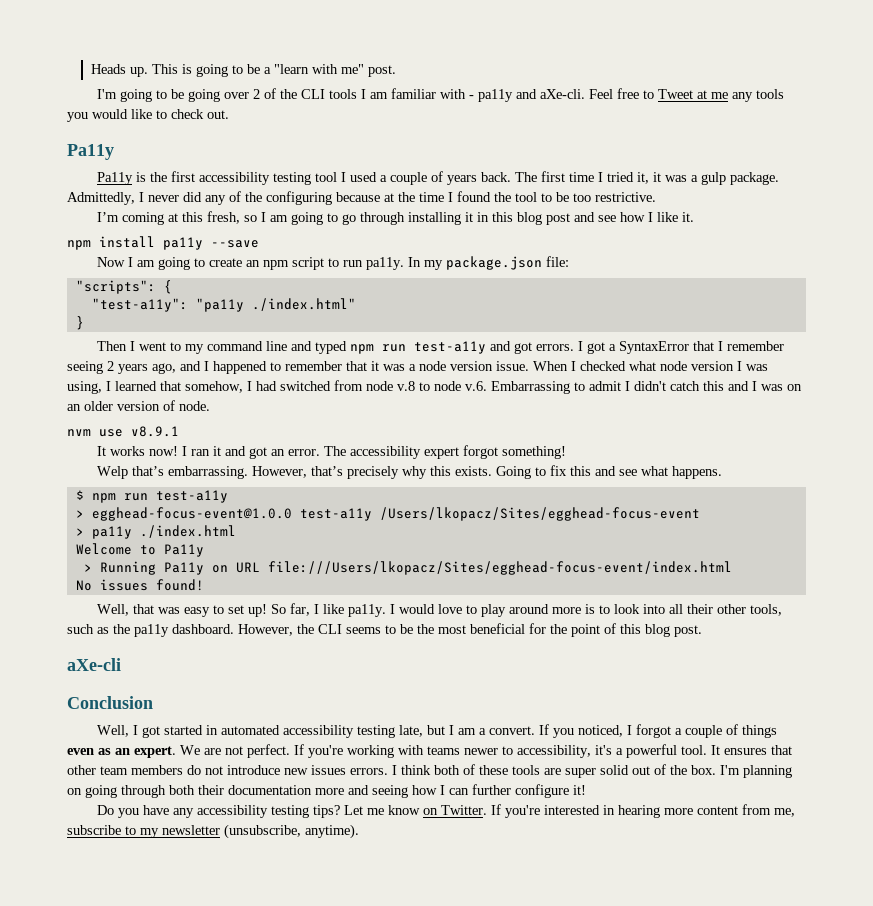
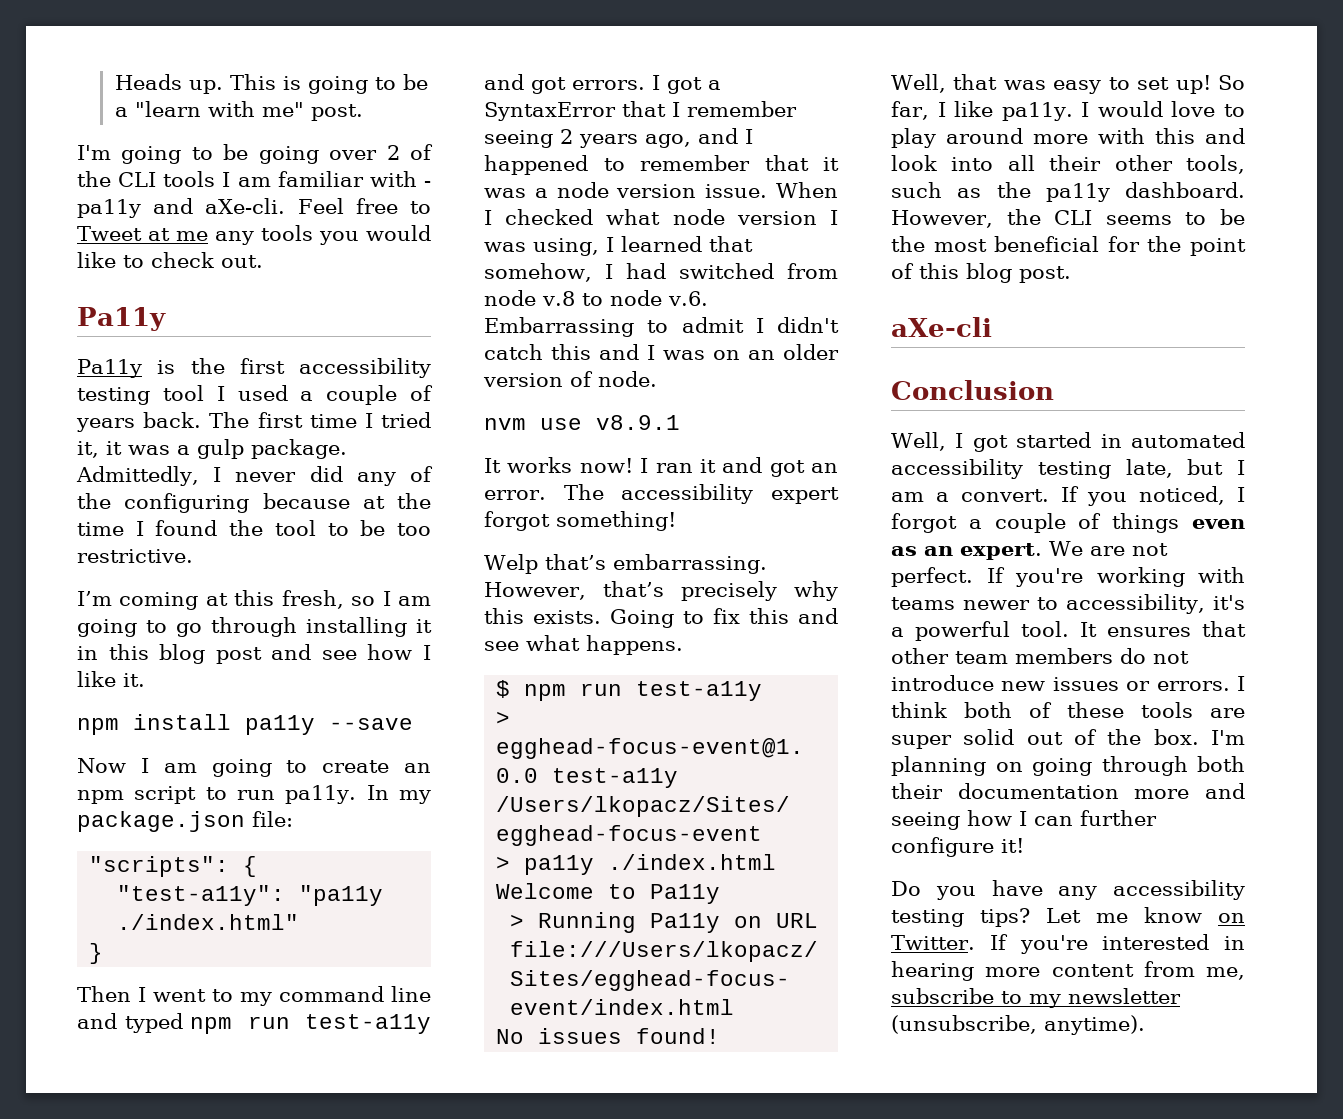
- I would love to play around more is to look into all their other tools, such as the pa11y dashboard.
+ I would love to play around more with this and look into all their other tools, such as the pa11y dashboard.
- It ensures that other team members do not introduce new issues errors.
+ It ensures that other team members do not introduce new issues or errors.

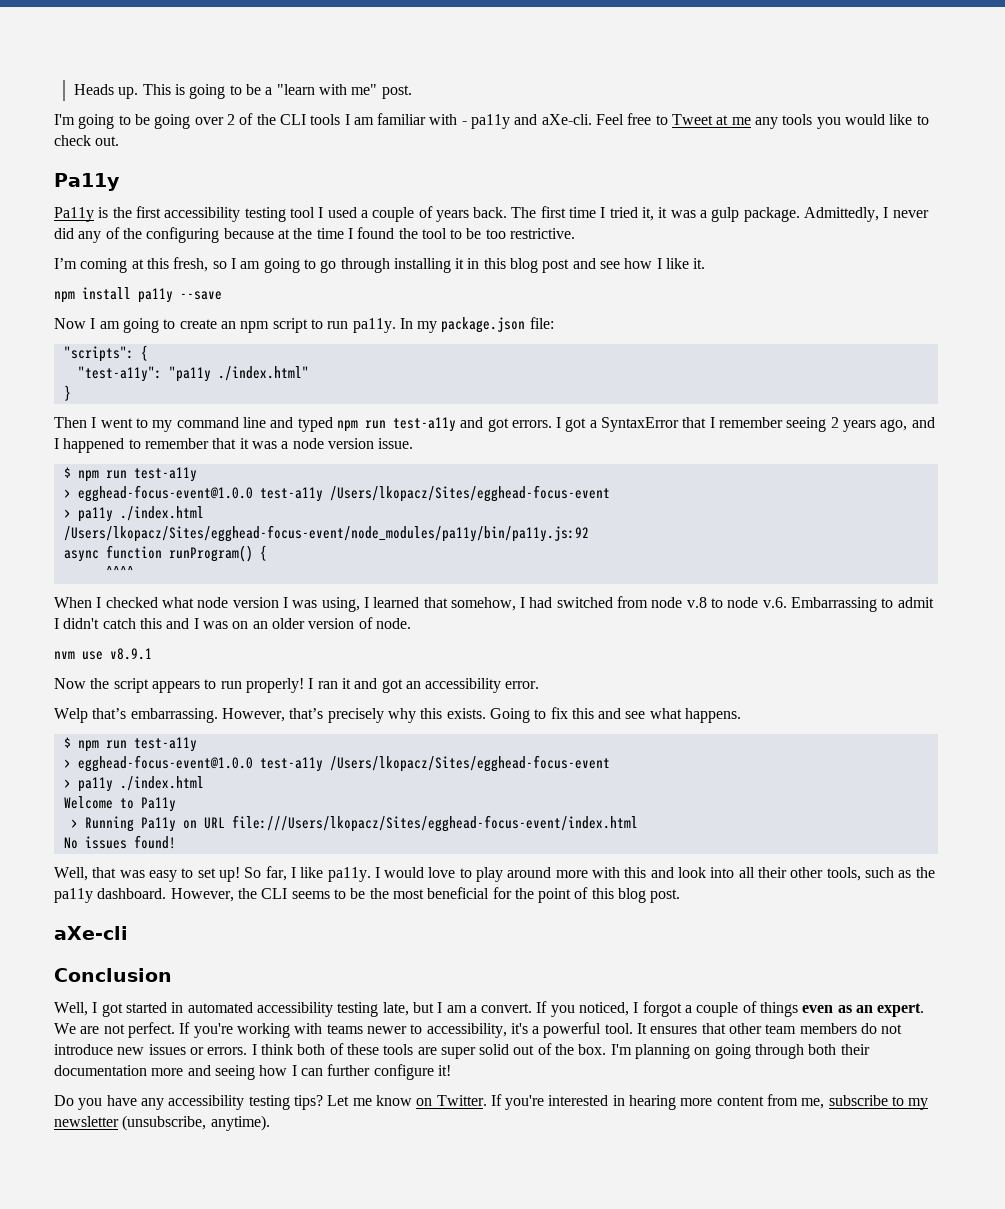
- I got a SyntaxError that I remember seeing 2 years ago, and I happened to remember that it was a node version issue. When I checked what node version I was using, I learned that somehow, I had switched from node v.8 to node v.6. Embarrassing to admit I didn't catch this and I was on an older version of node.
+ I got a SyntaxError that I remember seeing 2 years ago, and I happened to remember that it was a node version issue.
+ $ npm run test-a11y
+ > egghead-focus-event@1.0.0 test-a11y /Users/lkopacz/Sites/egghead-focus-event
+ > pa11y ./index.html
+ /Users/lkopacz/Sites/egghead-focus-event/node_modules/pa11y/bin/pa11y.js:92
+ async function runProgram() {
+ ^^^^
+ When I checked what node version I was using, I learned that somehow, I had switched from node v.8 to node v.6. Embarrassing to admit I didn't catch this and I was on an older version of node.
- It works now!
+ Now the script appears to run properly!
- I ran it and got an error. The accessibility expert forgot something!
+ I ran it and got an accessibility error.

